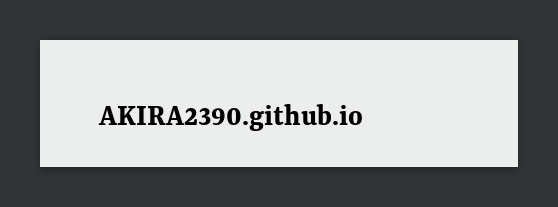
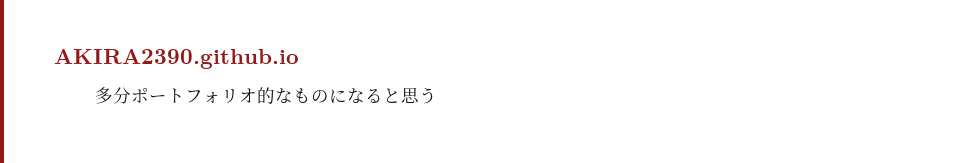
+ 多分ポートフォリオ的なものになると思う

